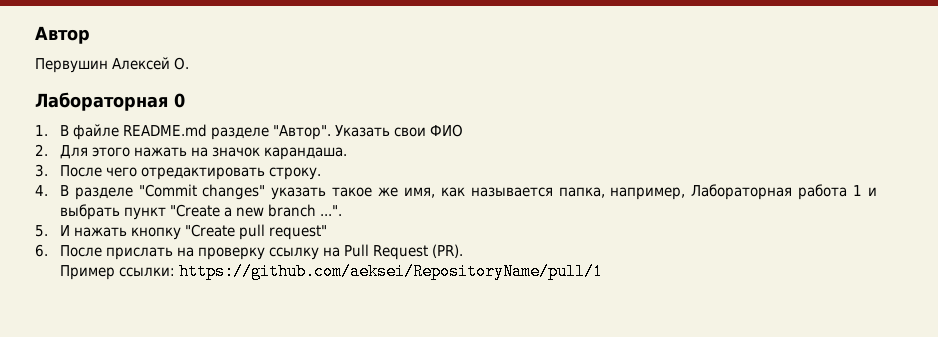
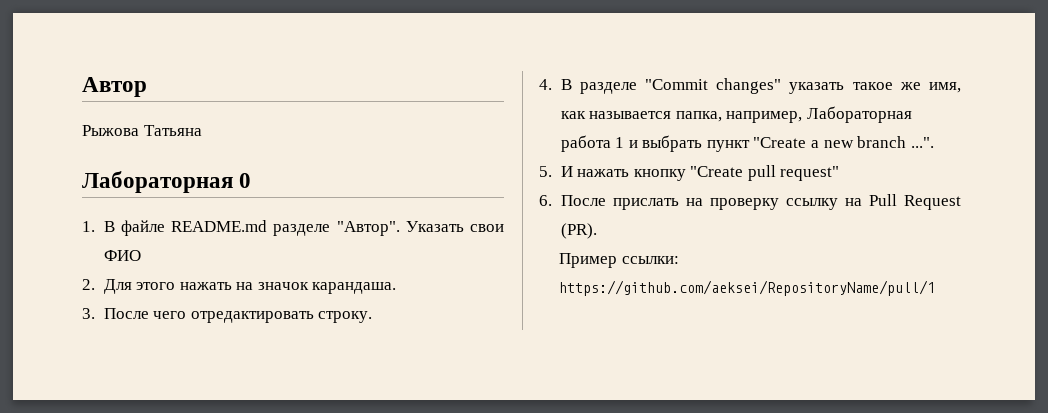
- Первушин Алексей О.
+ Рыжова Татьяна

